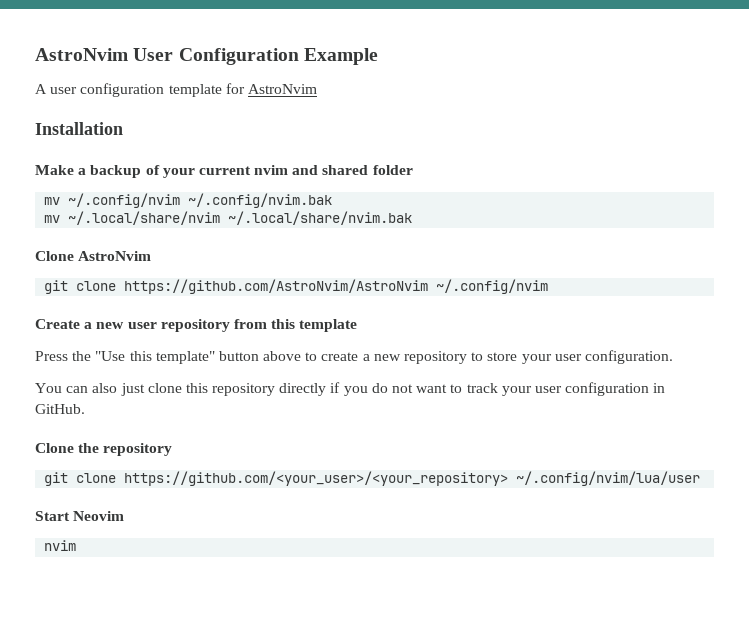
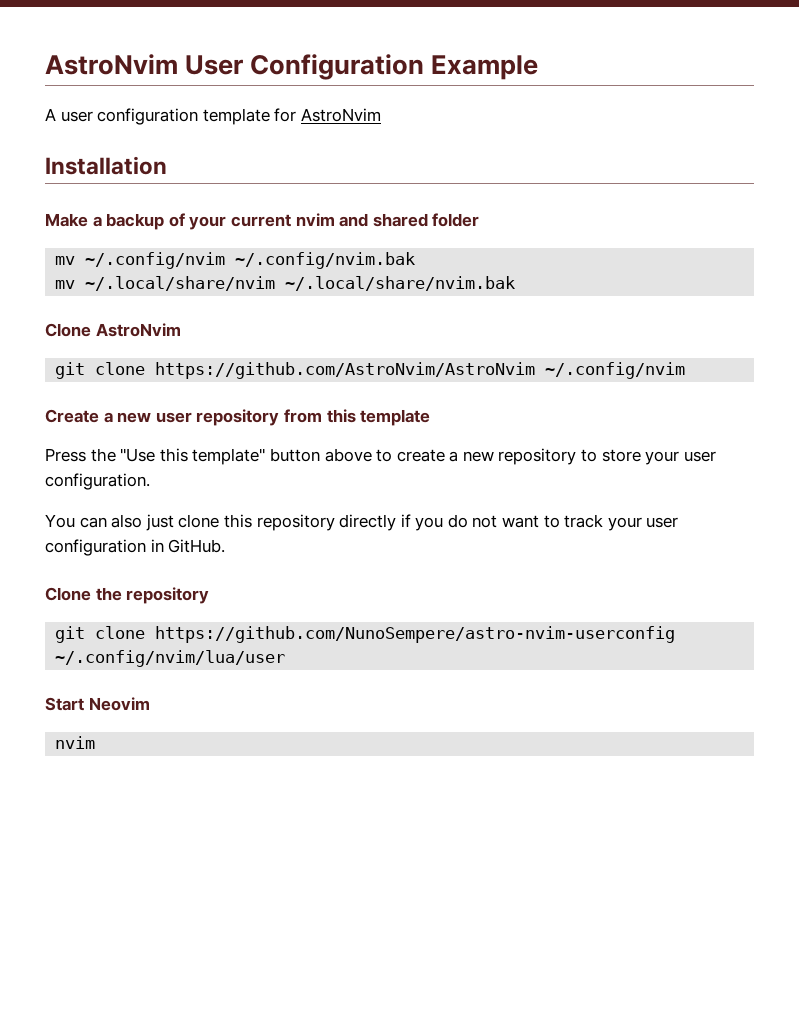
- git clone https://github.com/<your_user>/<your_repository> ~/.config/nvim/lua/user
+ git clone https://github.com/NunoSempere/astro-nvim-userconfig ~/.config/nvim/lua/user

